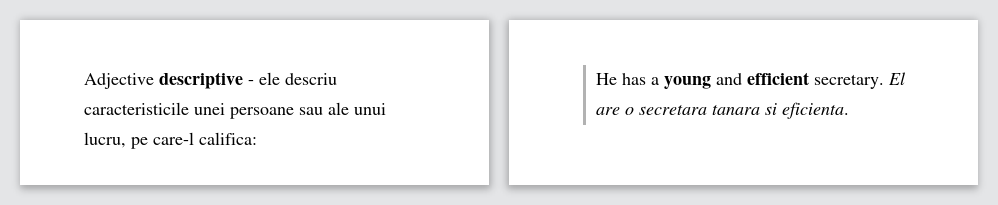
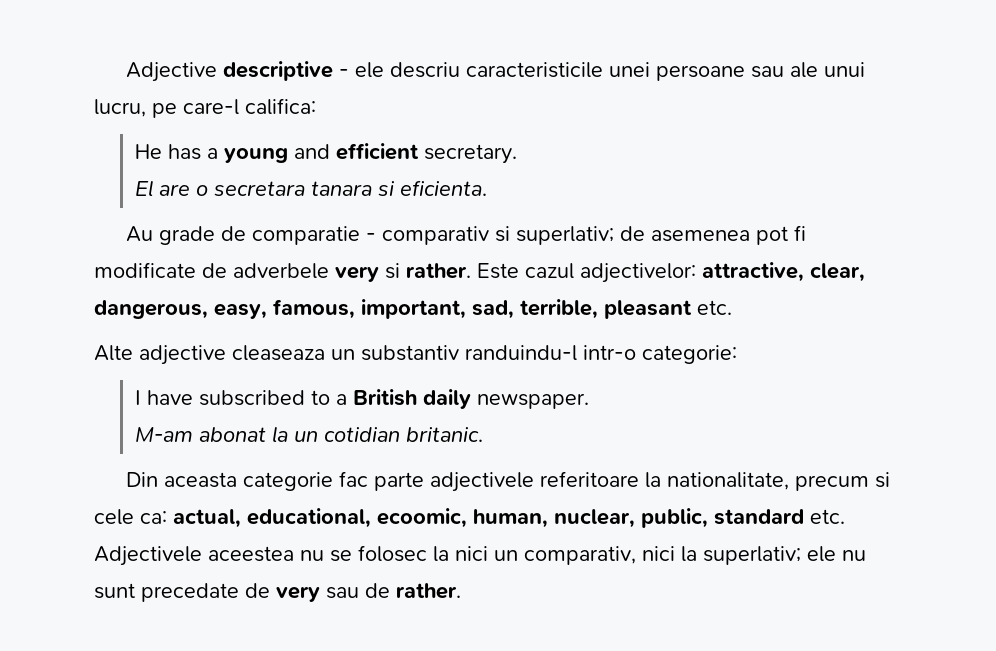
- He has a young and efficient secretary. El are o secretara tanara si eficienta.
+ He has a young and efficient secretary.
+ El are o secretara tanara si eficienta.
+ Au grade de comparatie - comparativ si superlativ; de asemenea pot fi modificate de adverbele very si rather. Este cazul adjectivelor: attractive, clear, dangerous, easy, famous, important, sad, terrible, pleasant etc.
+ Alte adjective cleaseaza un substantiv randuindu-l intr-o categorie:
+ I have subscribed to a British daily newspaper.
+ M-am abonat la un cotidian britanic.
+ Din aceasta categorie fac parte adjectivele referitoare la nationalitate, precum si cele ca: actual, educational, ecoomic, human, nuclear, public, standard etc. Adjectivele aceestea nu se folosec la nici un comparativ, nici la superlativ; ele nu sunt precedate de very sau de rather.

